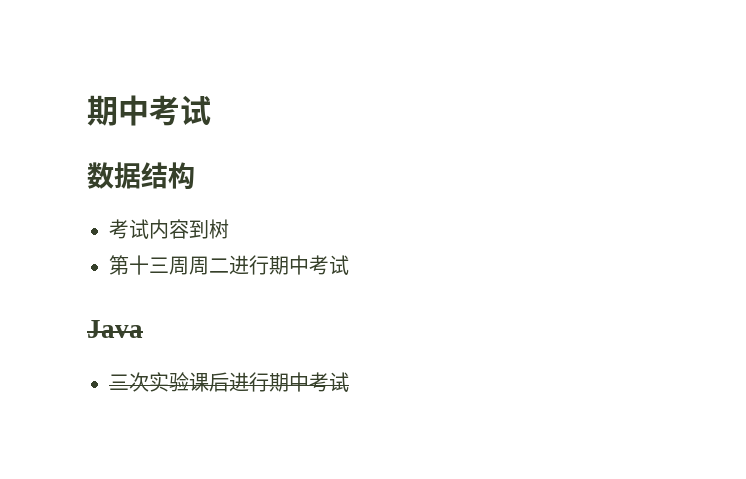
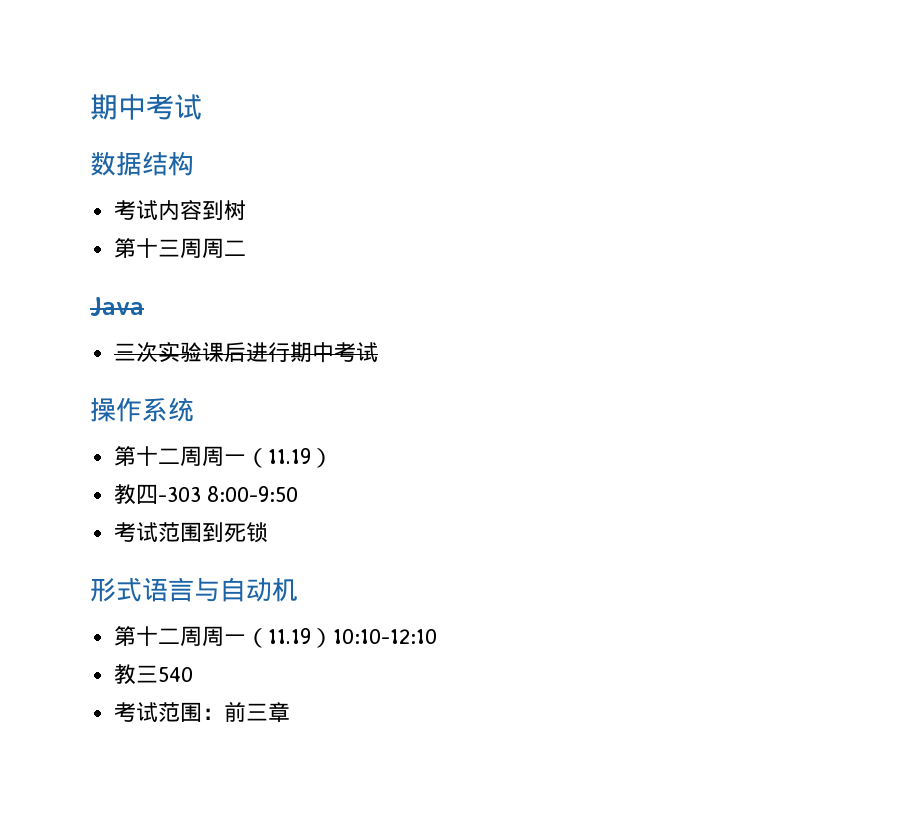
- 第十三周周二进行期中考试
+ 第十三周周二
+ 操作系统
+ 第十二周周一（11.19）
+ 教四-303 8:00-9:50
+ 考试范围到死锁
+ 形式语言与自动机
+ 第十二周周一（11.19）10:10-12:10
+ 教三540
+ 考试范围：前三章

